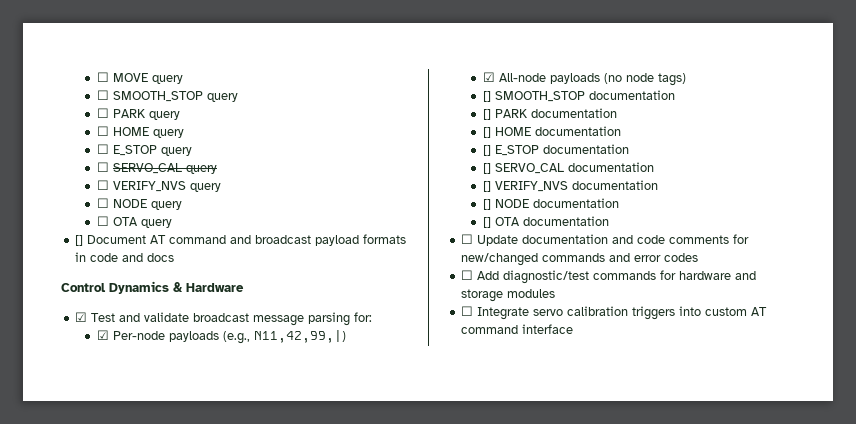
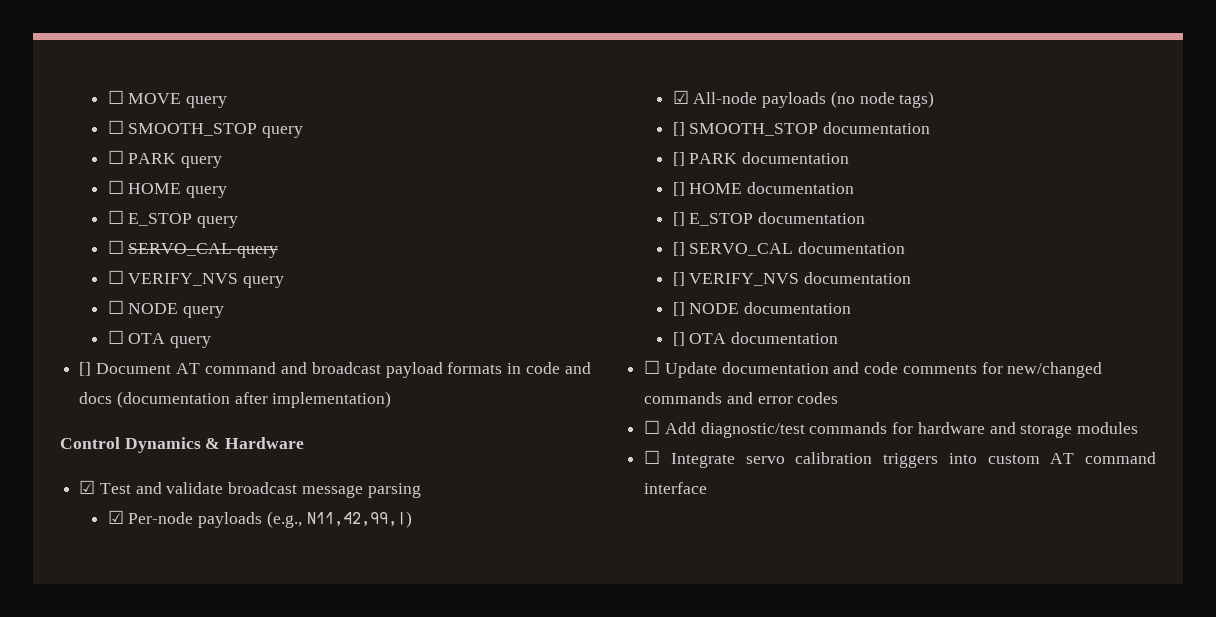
- [] Document AT command and broadcast payload formats in code and docs
+ [] Document AT command and broadcast payload formats in code and docs (documentation after implementation)
- ☑ Test and validate broadcast message parsing for:
+ ☑ Test and validate broadcast message parsing

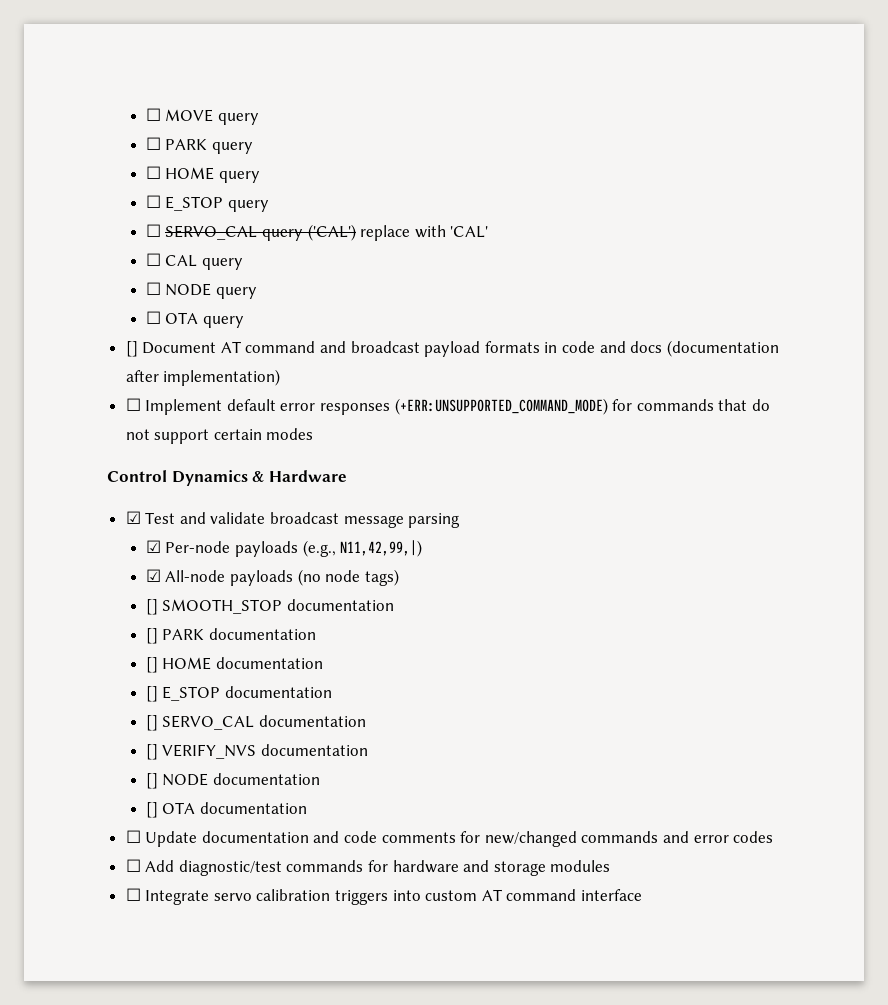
- ☐ SMOOTH_STOP query
- ☐ SERVO_CAL query
- ☐ VERIFY_NVS query
+ ☐ SERVO_CAL query ('CAL') replace with 'CAL'
+ ☐ CAL query
+ ☐ Implement default error responses (+ERR:UNSUPPORTED_COMMAND_MODE) for commands that do not support certain modes

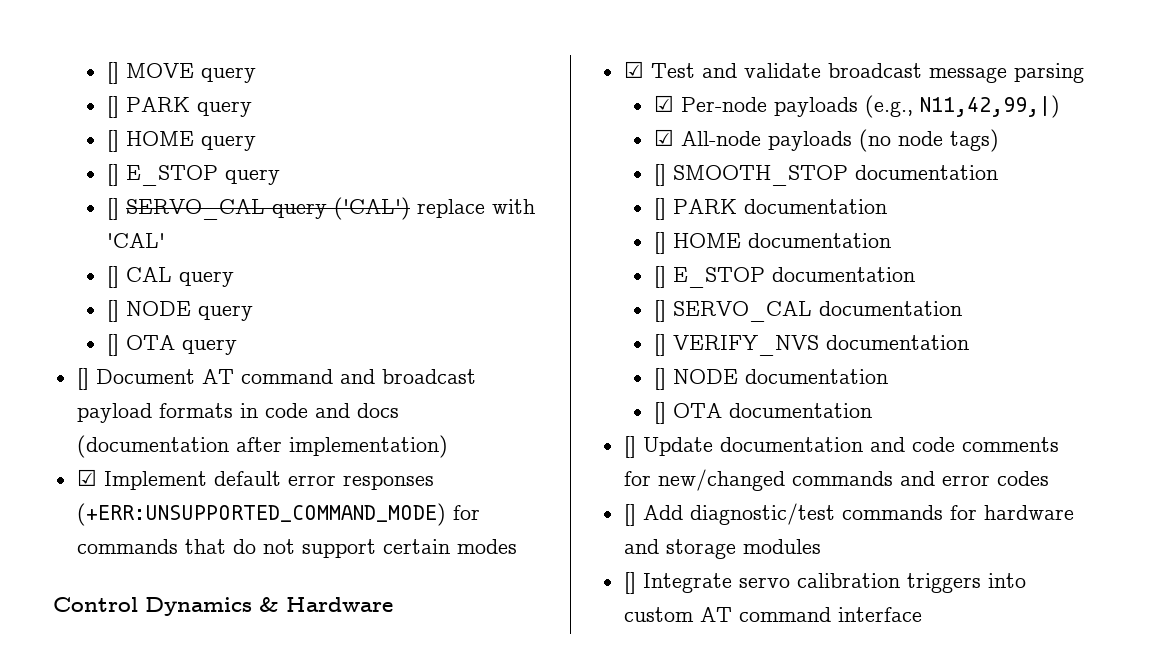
- ☐ MOVE query
+ [] MOVE query
- ☐ PARK query
+ [] PARK query
- ☐ HOME query
+ [] HOME query
- ☐ E_STOP query
+ [] E_STOP query
- ☐ SERVO_CAL query ('CAL') replace with 'CAL'
+ [] SERVO_CAL query ('CAL') replace with 'CAL'
- ☐ CAL query
+ [] CAL query
- ☐ NODE query
+ [] NODE query
- ☐ OTA query
+ [] OTA query
- ☐ Implement default error responses (+ERR:UNSUPPORTED_COMMAND_MODE) for commands that do not support certain modes
+ ☑ Implement default error responses (+ERR:UNSUPPORTED_COMMAND_MODE) for commands that do not support certain modes
- ☐ Update documentation and code comments for new/changed commands and error codes
+ [] Update documentation and code comments for new/changed commands and error codes
- ☐ Add diagnostic/test commands for hardware and storage modules
+ [] Add diagnostic/test commands for hardware and storage modules
- ☐ Integrate servo calibration triggers into custom AT command interface
+ [] Integrate servo calibration triggers into custom AT command interface

